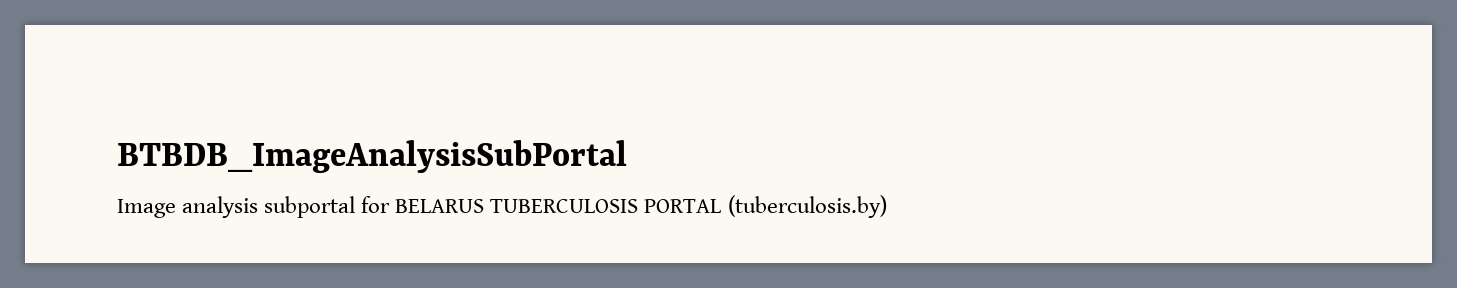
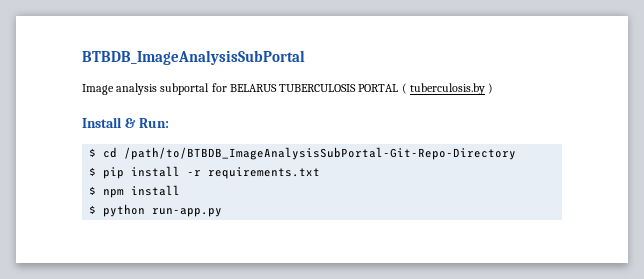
- Image analysis subportal for BELARUS TUBERCULOSIS PORTAL (tuberculosis.by)
+ Image analysis subportal for BELARUS TUBERCULOSIS PORTAL ( tuberculosis.by )
+ Install & Run:
+ $ cd /path/to/BTBDB_ImageAnalysisSubPortal-Git-Repo-Directory
+ $ pip install -r requirements.txt
+ $ npm install
+ $ python run-app.py

